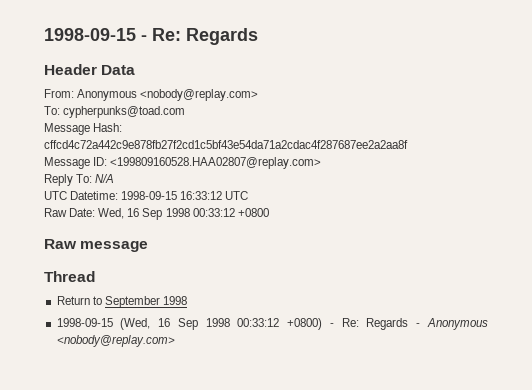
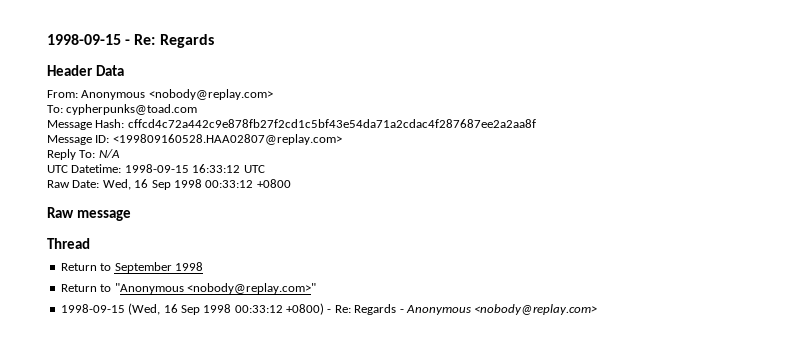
+ Return to "Anonymous <nobody@replay.com>"

